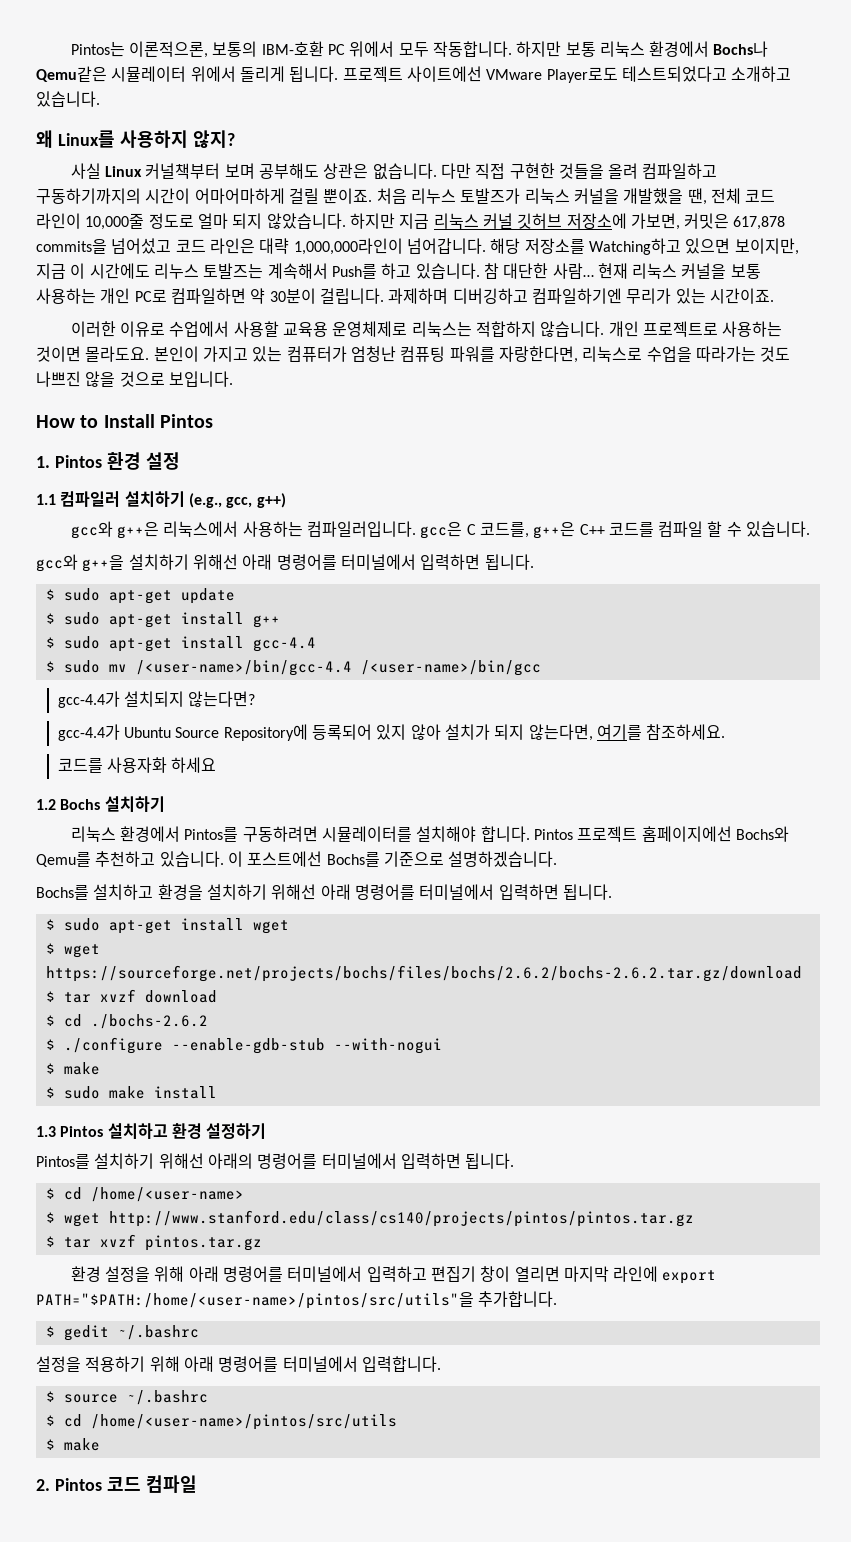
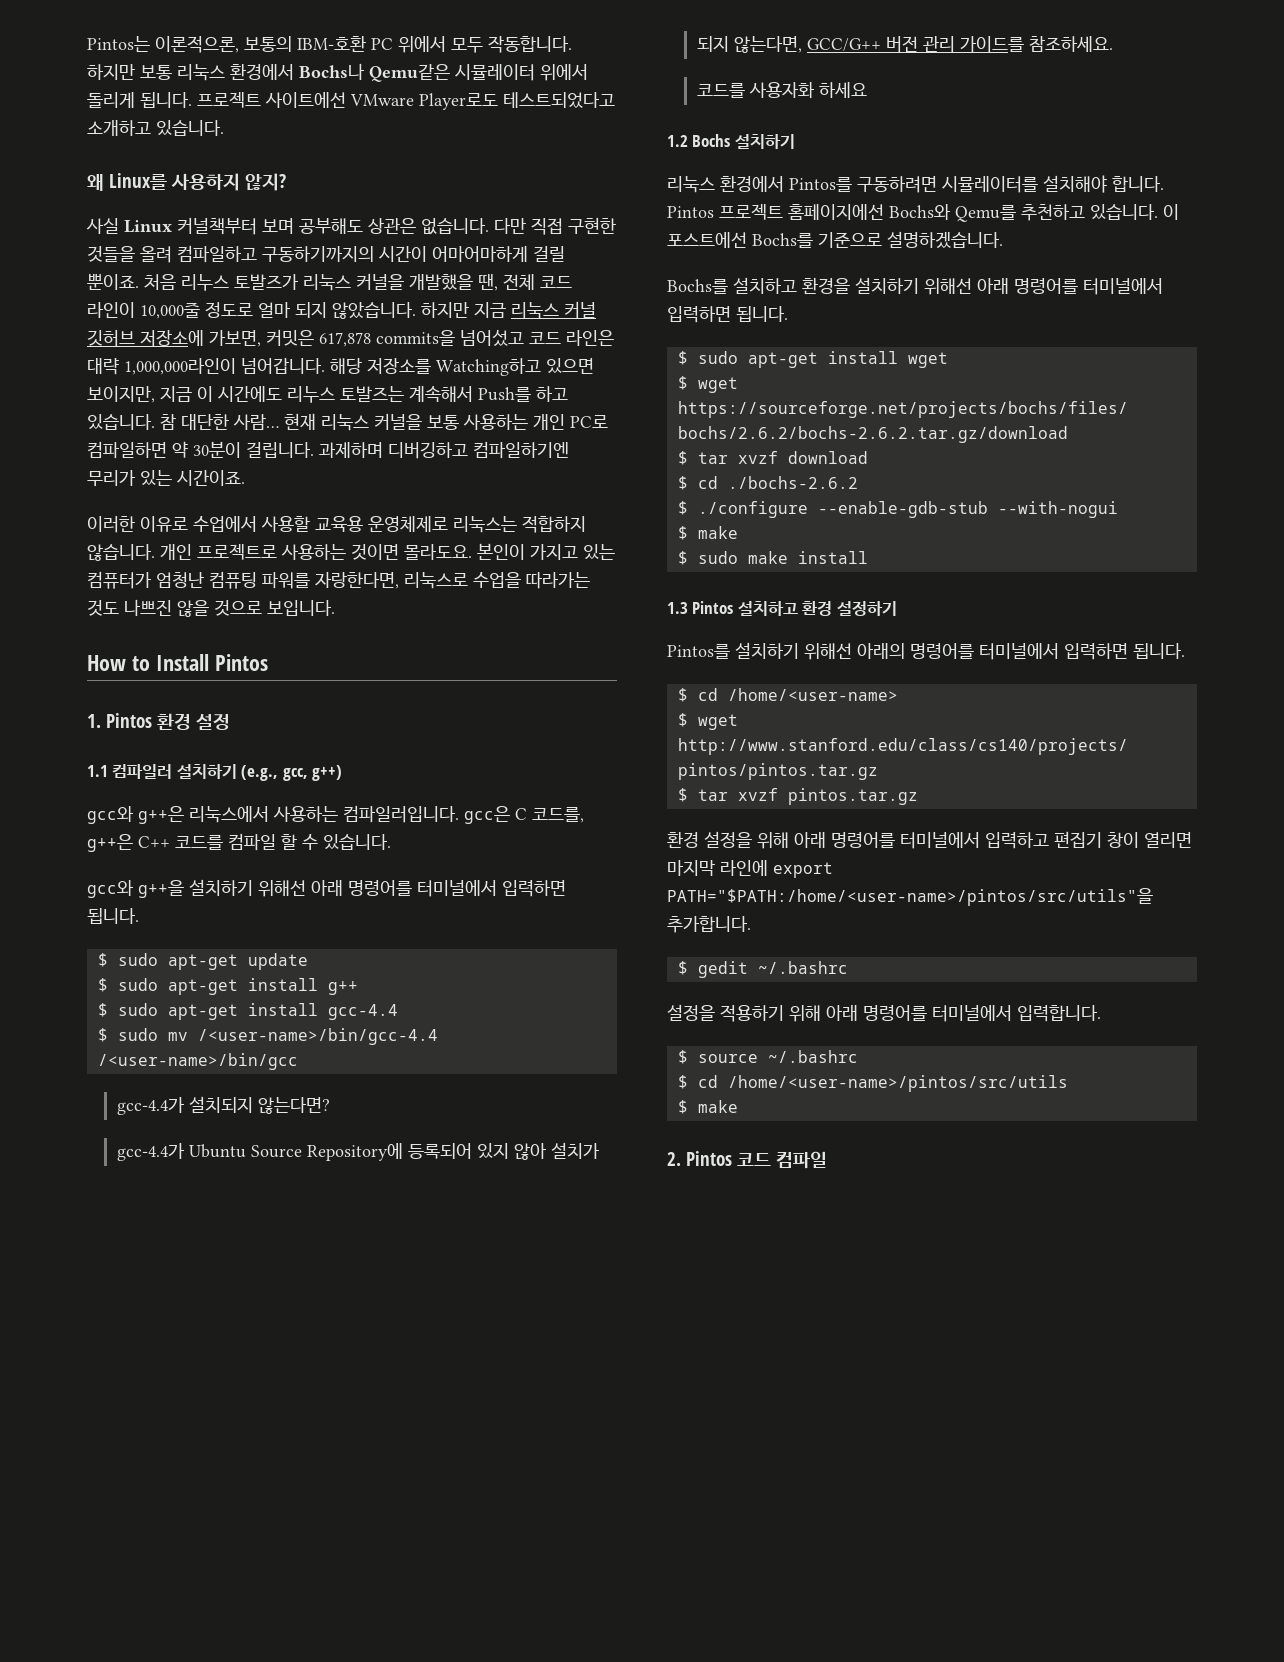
- gcc-4.4가 Ubuntu Source Repository에 등록되어 있지 않아 설치가 되지 않는다면, 여기를 참조하세요.
+ gcc-4.4가 Ubuntu Source Repository에 등록되어 있지 않아 설치가 되지 않는다면, GCC/G++ 버전 관리 가이드를 참조하세요.

